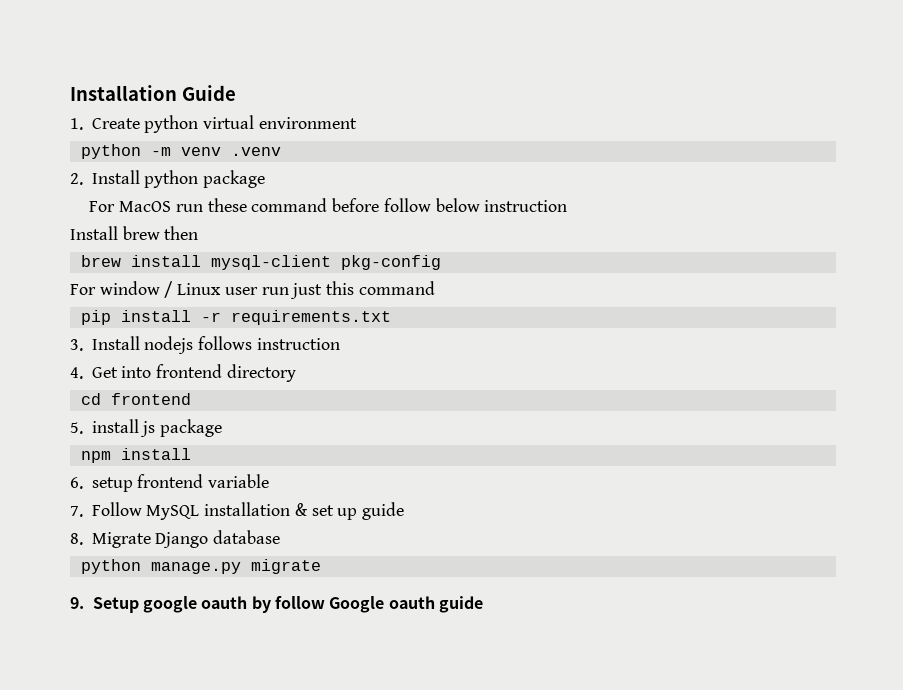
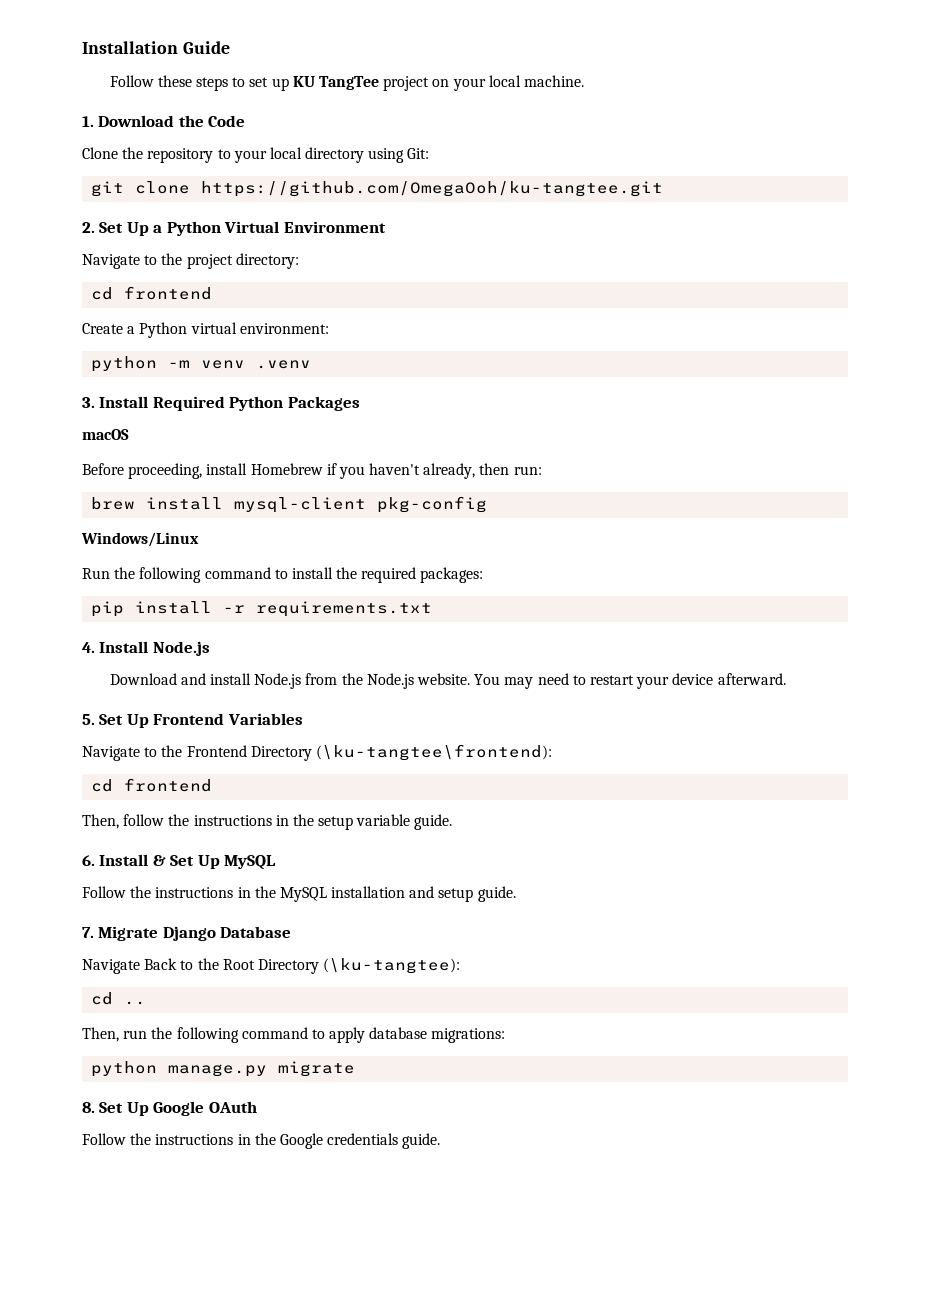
- 1. Create python virtual environment
+ Follow these steps to set up KU TangTee project on your local machine.
+ 1. Download the Code
+ Clone the repository to your local directory using Git:
+ git clone https://github.com/OmegaOoh/ku-tangtee.git
+ 2. Set Up a Python Virtual Environment
+ Navigate to the project directory:
+ cd frontend
+ Create a Python virtual environment:
  python -m venv .venv
- 2. Install python package
- For MacOS run these command before follow below instruction
- Install brew then
+ 3. Install Required Python Packages
+ macOS
+ Before proceeding, install Homebrew if you haven't already, then run:
- For window / Linux user run just this command
+ Windows/Linux
+ Run the following command to install the required packages:
  pip install -r requirements.txt
- 3. Install nodejs follows instruction
- 4. Get into frontend directory
+ 4. Install Node.js
+ Download and install Node.js from the Node.js website. You may need to restart your device afterward.
+ 5. Set Up Frontend Variables
+ Navigate to the Frontend Directory (\ku-tangtee\frontend):
  cd frontend
- 5. install js package
- npm install
- 6. setup frontend variable
- 7. Follow MySQL installation & set up guide
- 8. Migrate Django database
+ Then, follow the instructions in the setup variable guide.
+ 6. Install & Set Up MySQL
+ Follow the instructions in the MySQL installation and setup guide.
+ 7. Migrate Django Database
+ Navigate Back to the Root Directory (\ku-tangtee):
+ cd ..
+ Then, run the following command to apply database migrations:
- 9. Setup google oauth by follow Google oauth guide
+ 8. Set Up Google OAuth
+ Follow the instructions in the Google credentials guide.

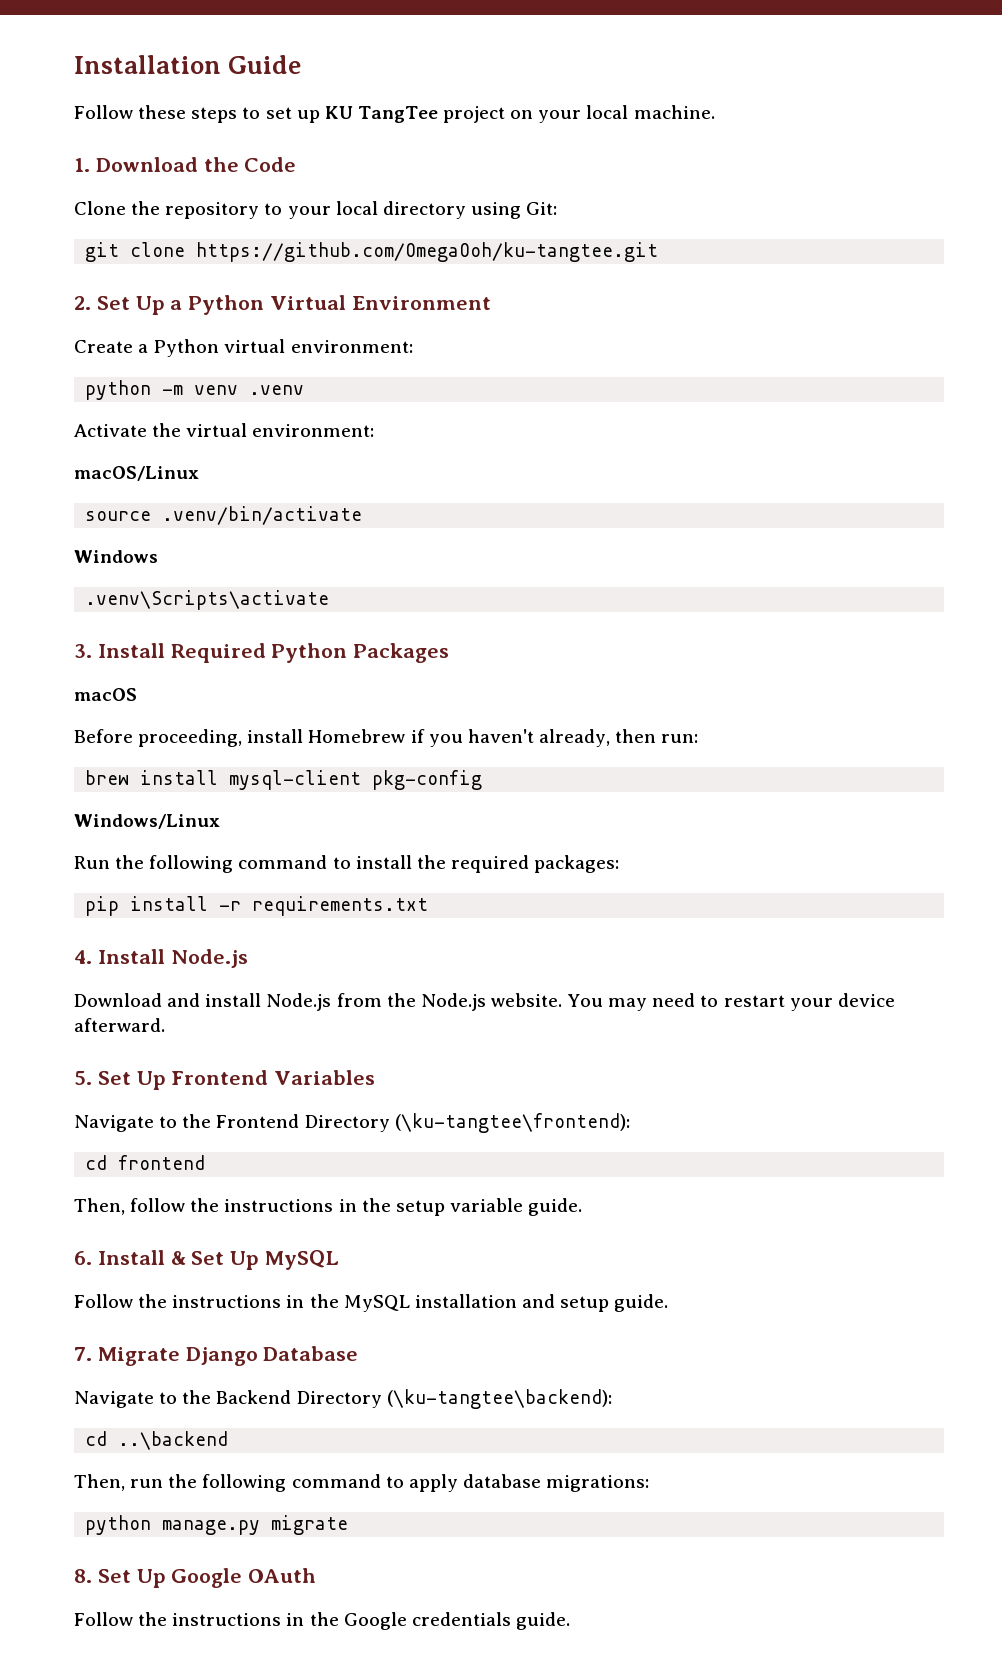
- Navigate to the project directory:
- cd frontend
+ Activate the virtual environment:
+ macOS/Linux
+ source .venv/bin/activate
+ Windows
+ .venv\Scripts\activate
- Navigate Back to the Root Directory (\ku-tangtee):
- cd ..
+ Navigate to the Backend Directory (\ku-tangtee\backend):
+ cd ..\backend

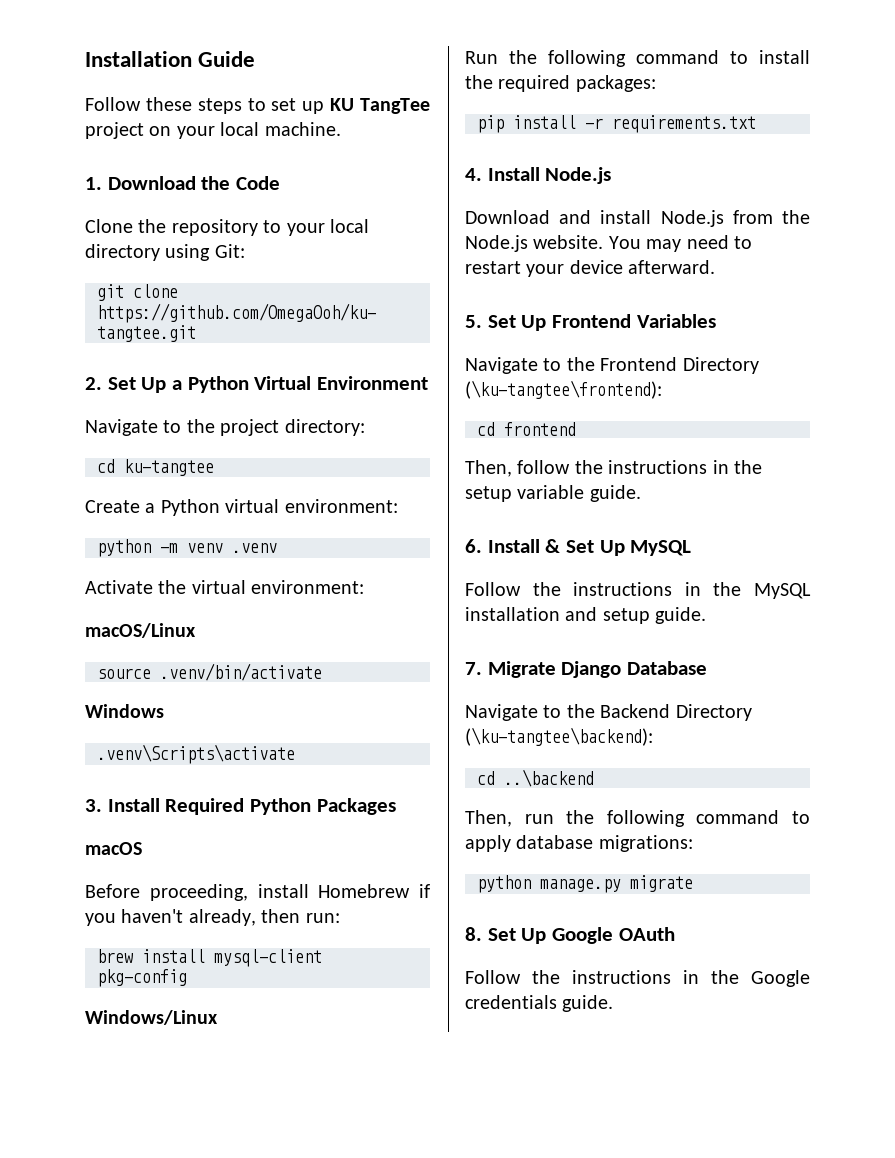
+ Navigate to the project directory:
+ cd ku-tangtee

